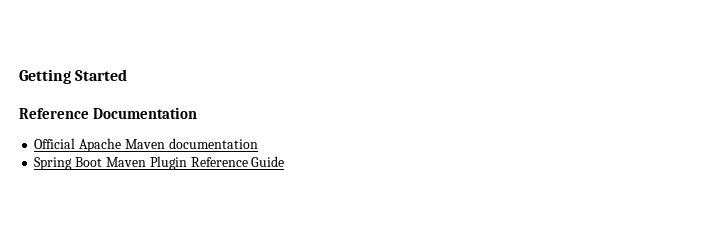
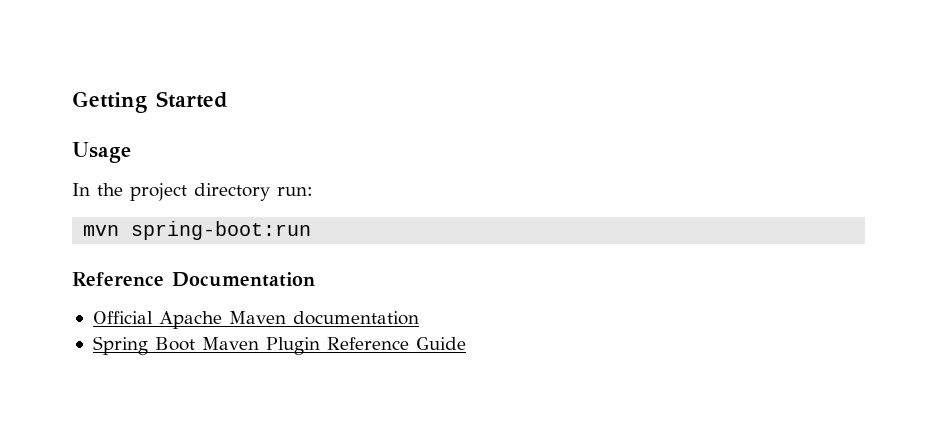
+ Usage
+ In the project directory run:
+ mvn spring-boot:run

